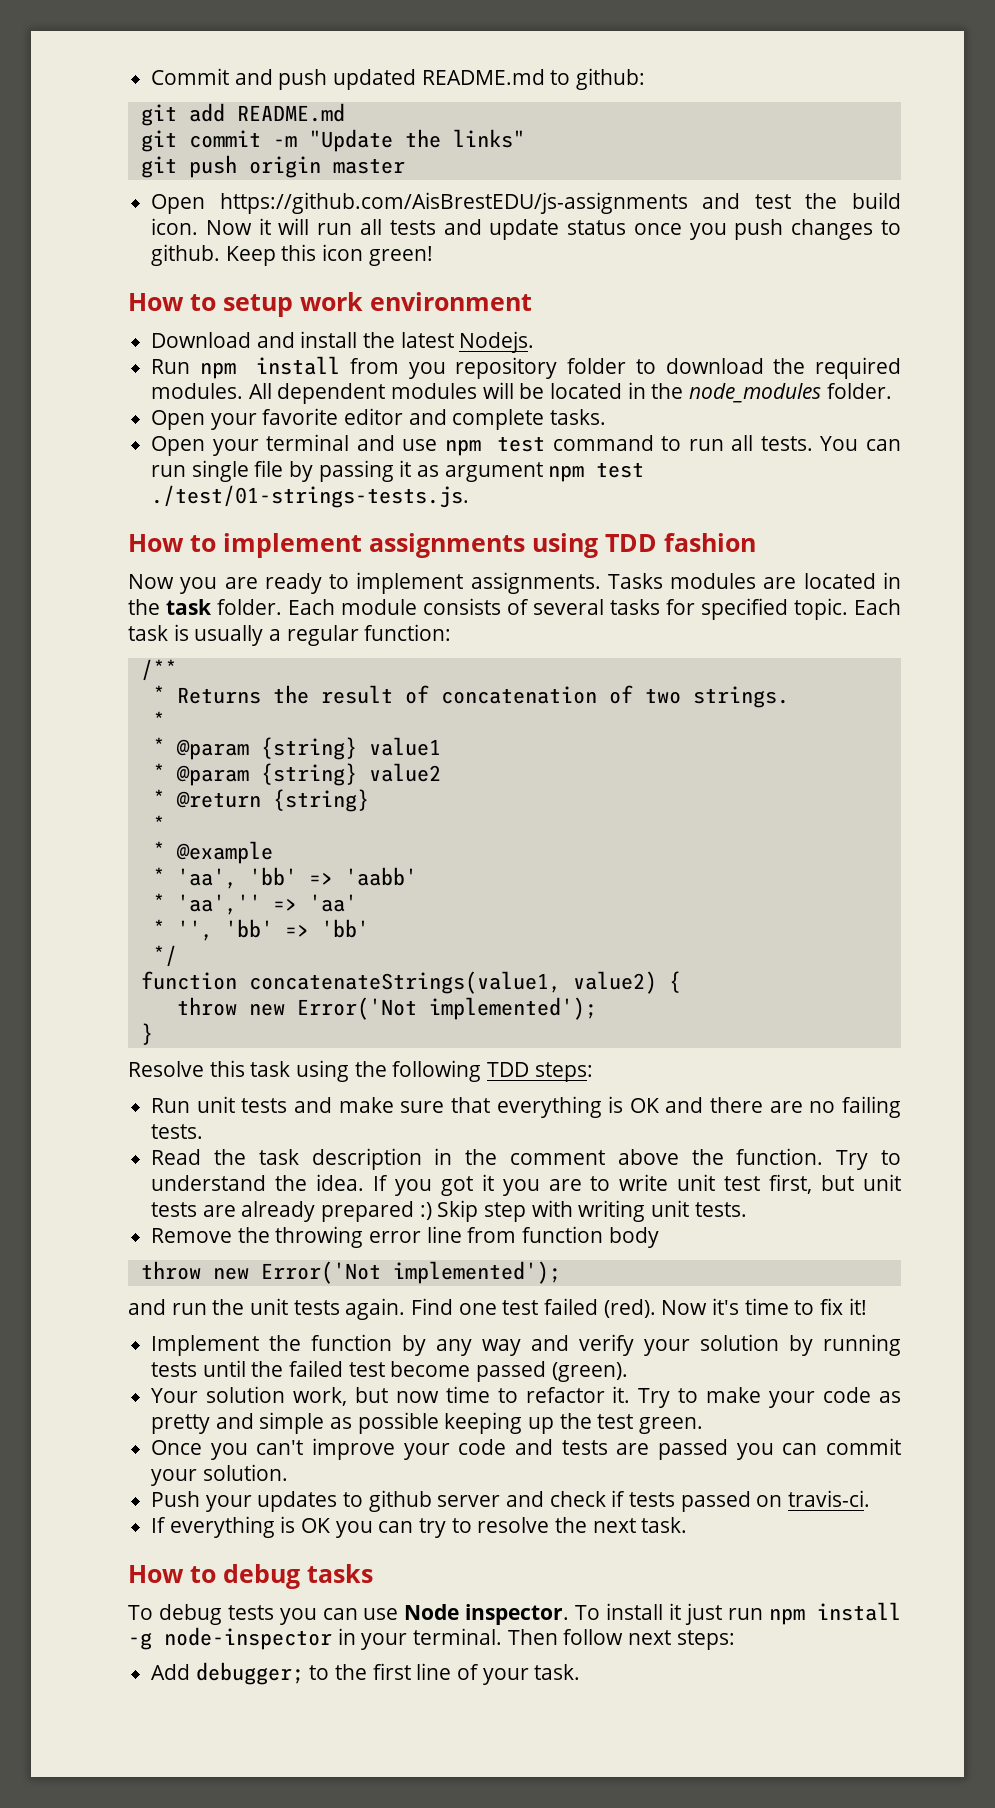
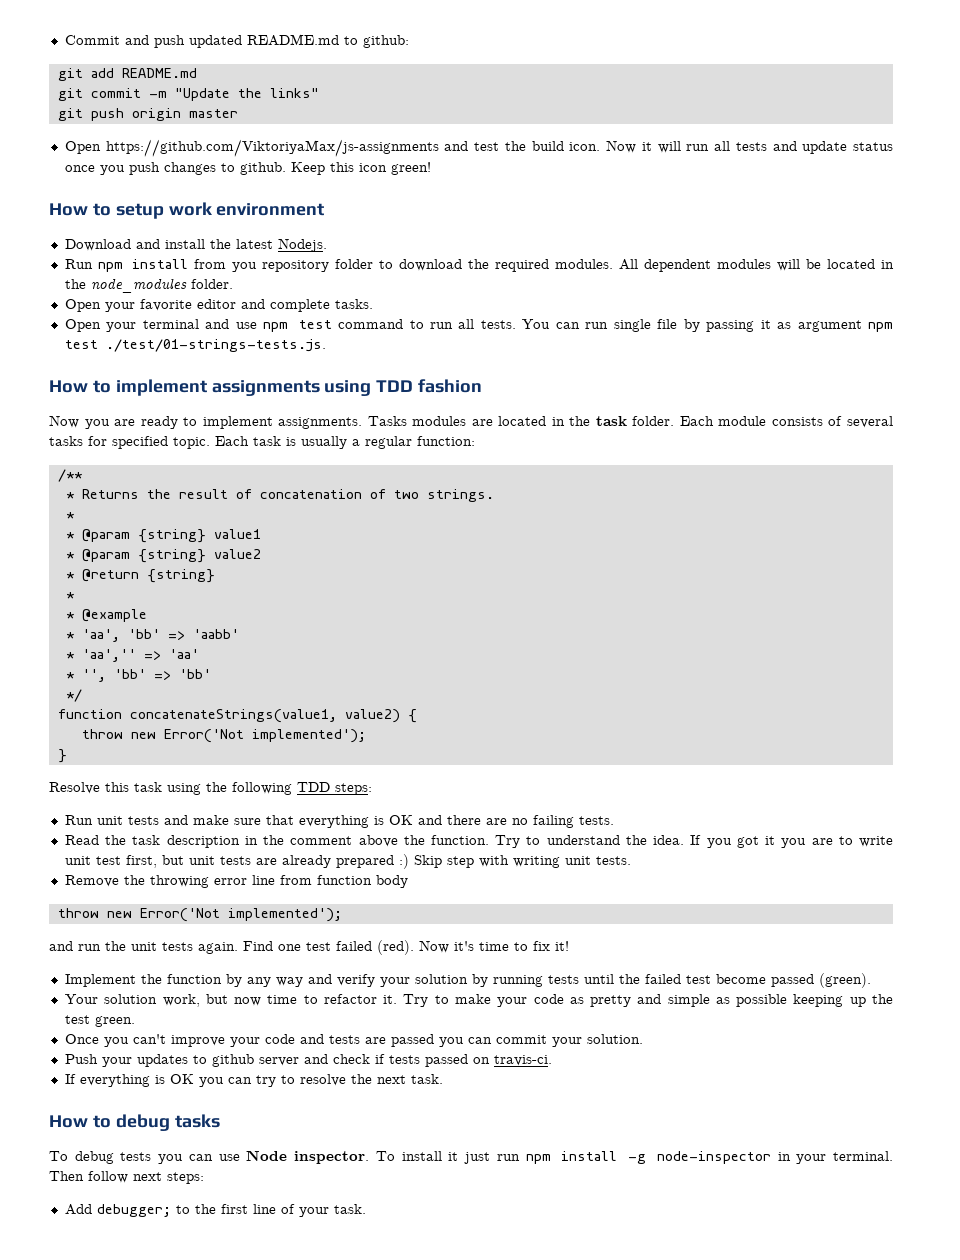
- Open https://github.com/AisBrestEDU/js-assignments and test the build icon.
+ Open https://github.com/ViktoriyaMax/js-assignments and test the build icon.

